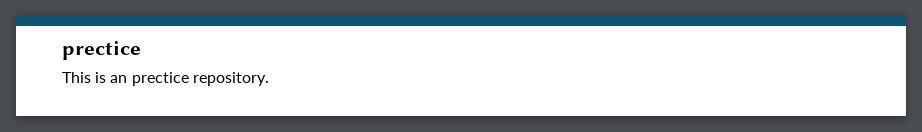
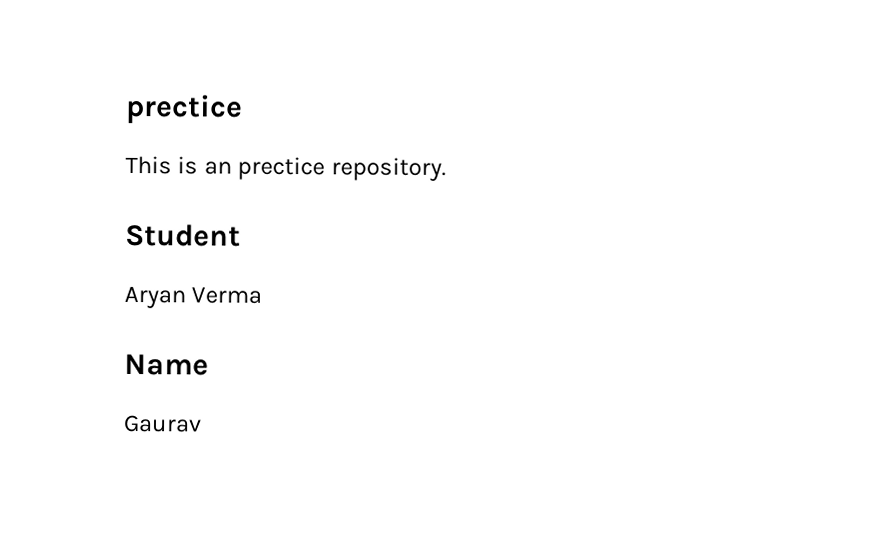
+ Student
+ Aryan Verma
+ Name
+ Gaurav

